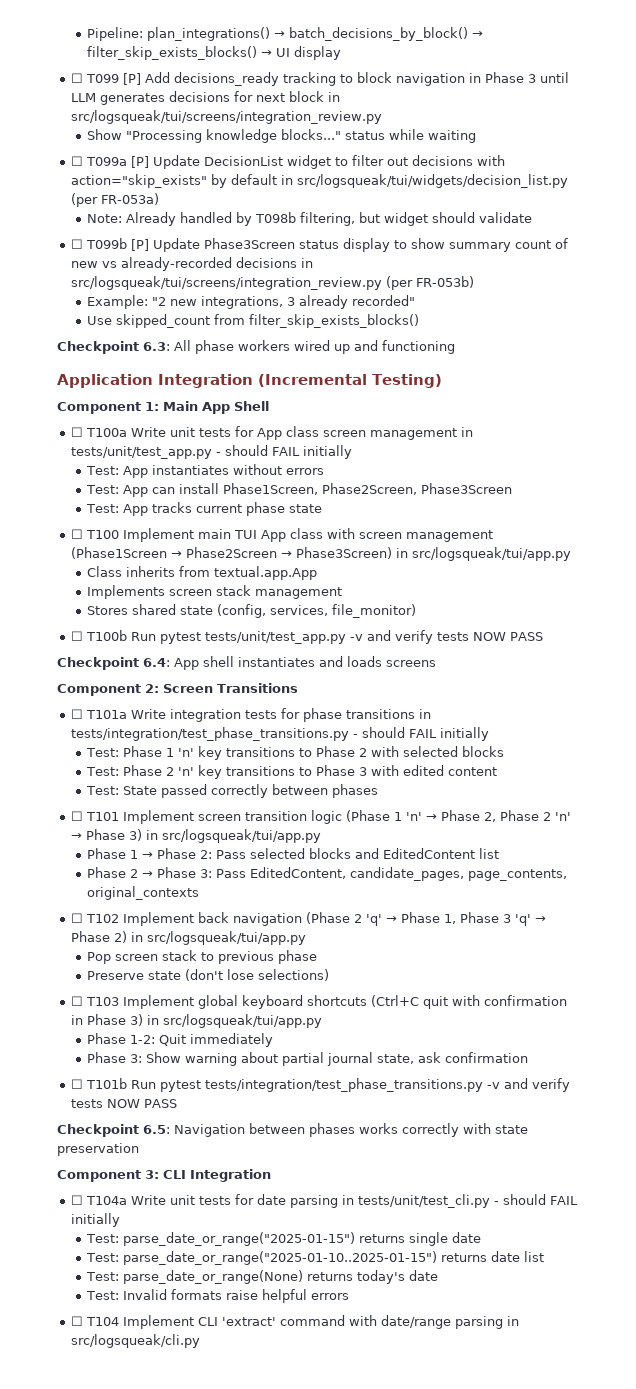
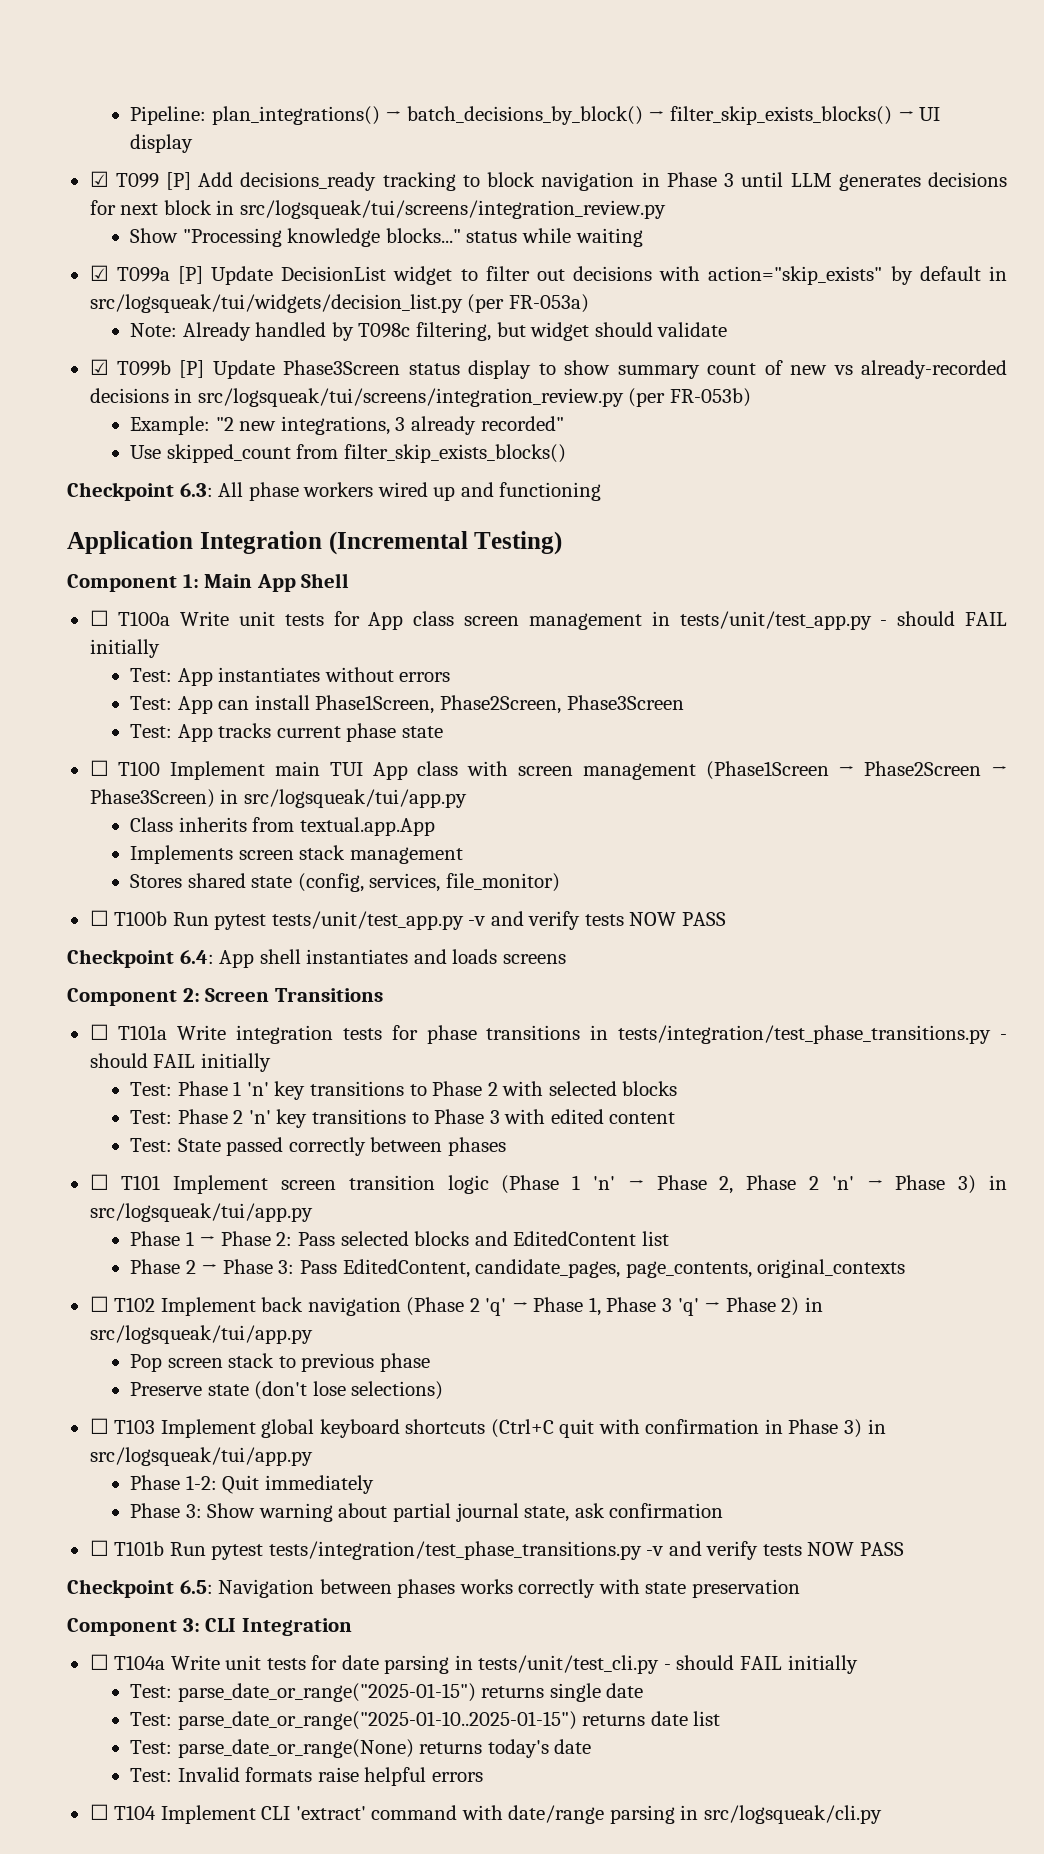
- ☐ T099 [P] Add decisions_ready tracking to block navigation in Phase 3 until LLM generates decisions for next block in src/logsqueak/tui/screens/integration_review.py
+ ☑ T099 [P] Add decisions_ready tracking to block navigation in Phase 3 until LLM generates decisions for next block in src/logsqueak/tui/screens/integration_review.py
- ☐ T099a [P] Update DecisionList widget to filter out decisions with action="skip_exists" by default in src/logsqueak/tui/widgets/decision_list.py (per FR-053a)
+ ☑ T099a [P] Update DecisionList widget to filter out decisions with action="skip_exists" by default in src/logsqueak/tui/widgets/decision_list.py (per FR-053a)
- Note: Already handled by T098b filtering, but widget should validate
+ Note: Already handled by T098c filtering, but widget should validate
- ☐ T099b [P] Update Phase3Screen status display to show summary count of new vs already-recorded decisions in src/logsqueak/tui/screens/integration_review.py (per FR-053b)
+ ☑ T099b [P] Update Phase3Screen status display to show summary count of new vs already-recorded decisions in src/logsqueak/tui/screens/integration_review.py (per FR-053b)

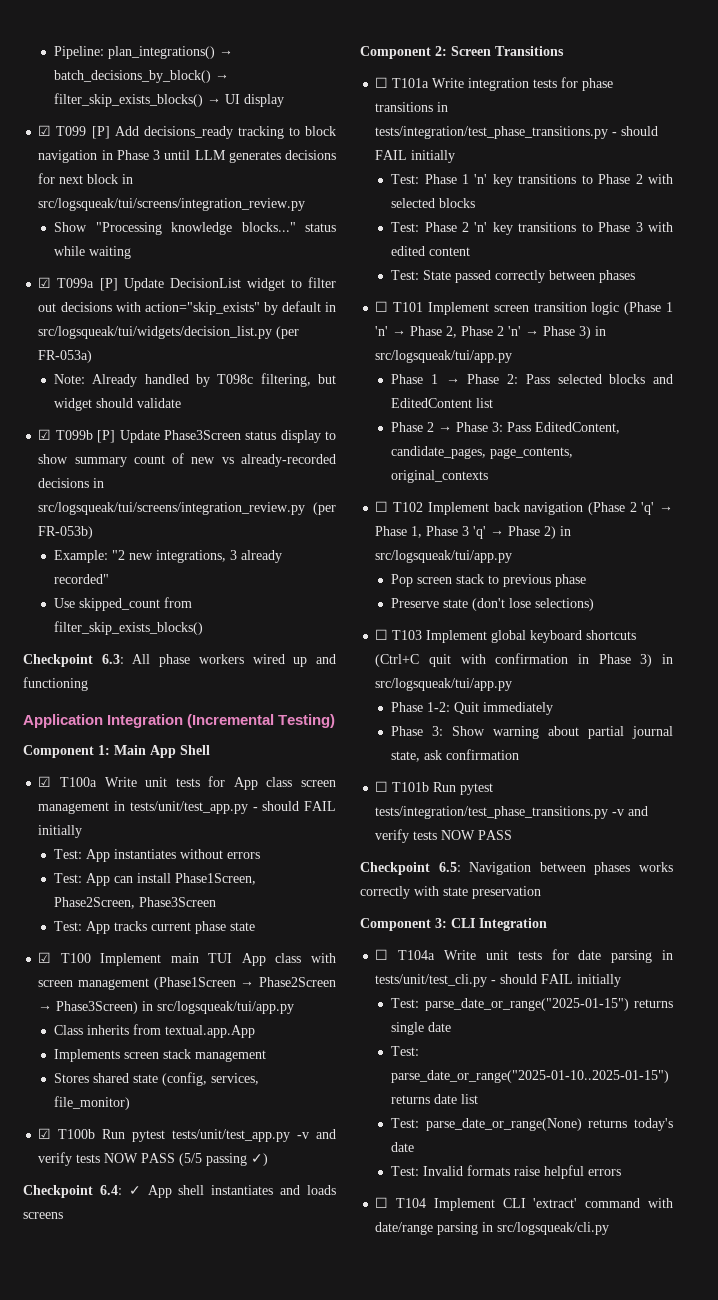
- ☐ T100a Write unit tests for App class screen management in tests/unit/test_app.py - should FAIL initially
+ ☑ T100a Write unit tests for App class screen management in tests/unit/test_app.py - should FAIL initially
- ☐ T100 Implement main TUI App class with screen management (Phase1Screen → Phase2Screen → Phase3Screen) in src/logsqueak/tui/app.py
+ ☑ T100 Implement main TUI App class with screen management (Phase1Screen → Phase2Screen → Phase3Screen) in src/logsqueak/tui/app.py
- ☐ T100b Run pytest tests/unit/test_app.py -v and verify tests NOW PASS
+ ☑ T100b Run pytest tests/unit/test_app.py -v and verify tests NOW PASS (5/5 passing ✓)
- Checkpoint 6.4: App shell instantiates and loads screens
+ Checkpoint 6.4: ✓ App shell instantiates and loads screens

